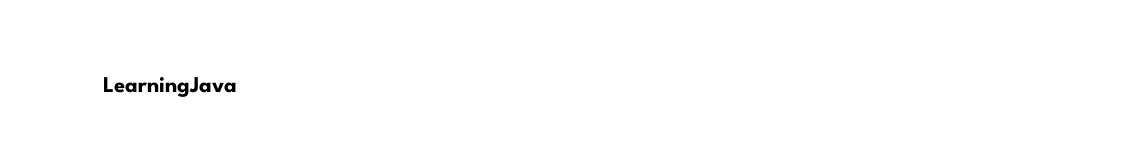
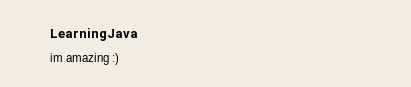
+ im amazing :)

